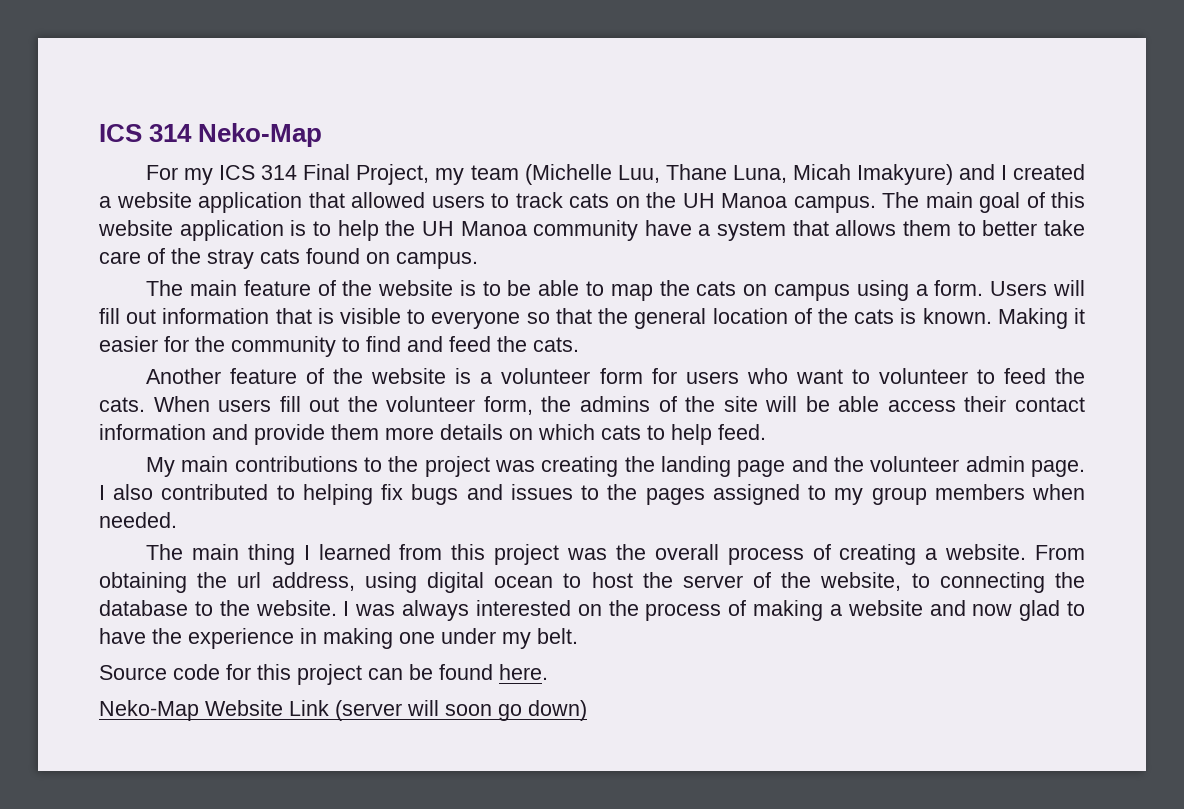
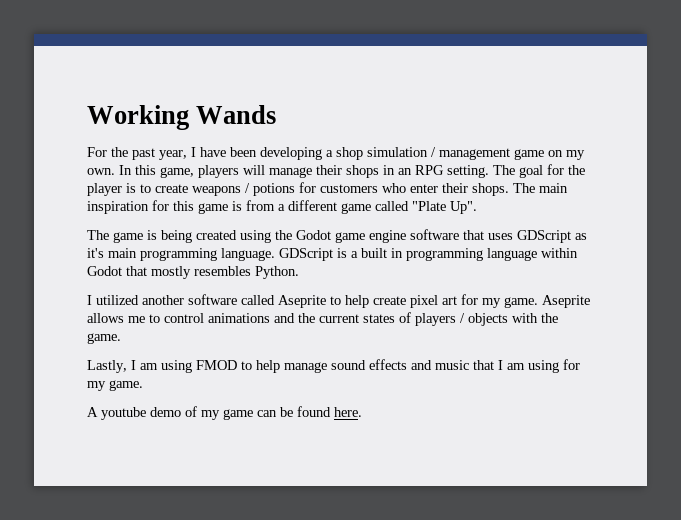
- ICS 314 Neko-Map
- For my ICS 314 Final Project, my team (Michelle Luu, Thane Luna, Micah Imakyure) and I created a website application that allowed users to track cats on the UH Manoa campus. The main goal of this website application is to help the UH Manoa community have a system that allows them to better take care of the stray cats found on campus.
- The main feature of the website is to be able to map the cats on campus using a form. Users will fill out information that is visible to everyone so that the general location of the cats is known. Making it easier for the community to find and feed the cats.
- Another feature of the website is a volunteer form for users who want to volunteer to feed the cats. When users fill out the volunteer form, the admins of the site will be able access their contact information and provide them more details on which cats to help feed.
- My main contributions to the project was creating the landing page and the volunteer admin page. I also contributed to helping fix bugs and issues to the pages assigned to my group members when needed.
- The main thing I learned from this project was the overall process of creating a website. From obtaining the url address, using digital ocean to host the server of the website, to connecting the database to the website. I was always interested on the process of making a website and now glad to have the experience in making one under my belt.
- Source code for this project can be found here.
- Neko-Map Website Link (server will soon go down)
+ Working Wands
+ For the past year, I have been developing a shop simulation / management game on my own. In this game, players will manage their shops in an RPG setting. The goal for the player is to create weapons / potions for customers who enter their shops. The main inspiration for this game is from a different game called "Plate Up".
+ The game is being created using the Godot game engine software that uses GDScript as it's main programming language. GDScript is a built in programming language within Godot that mostly resembles Python.
+ I utilized another software called Aseprite to help create pixel art for my game. Aseprite allows me to control animations and the current states of players / objects with the game.
+ Lastly, I am using FMOD to help manage sound effects and music that I am using for my game.
+ A youtube demo of my game can be found here.

